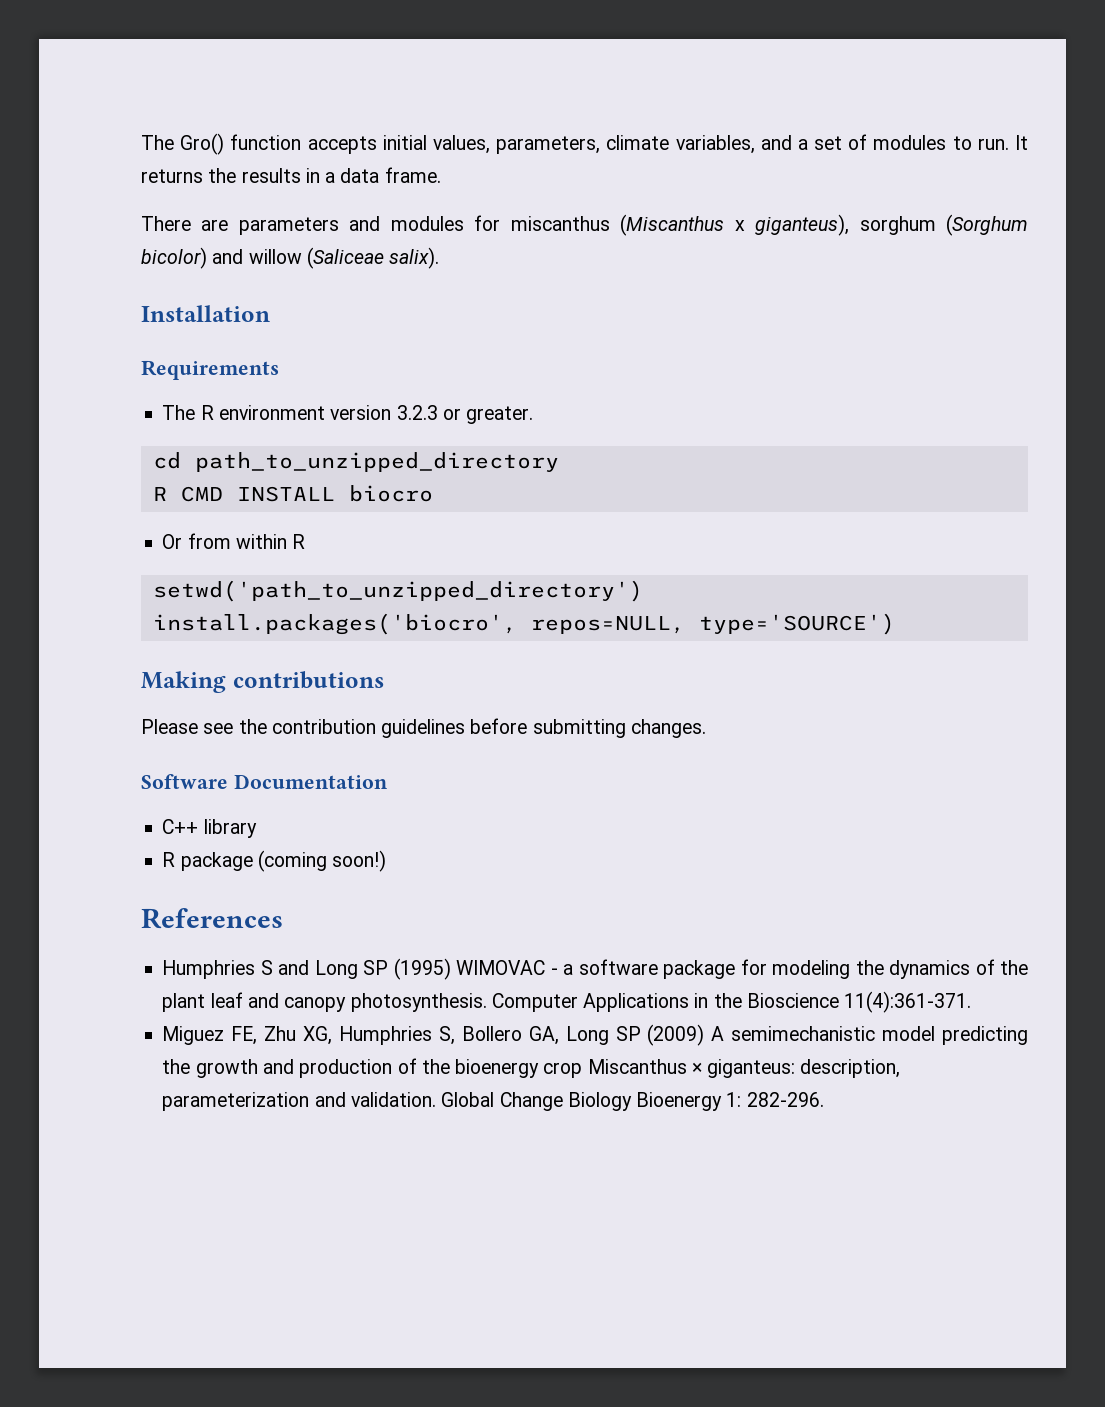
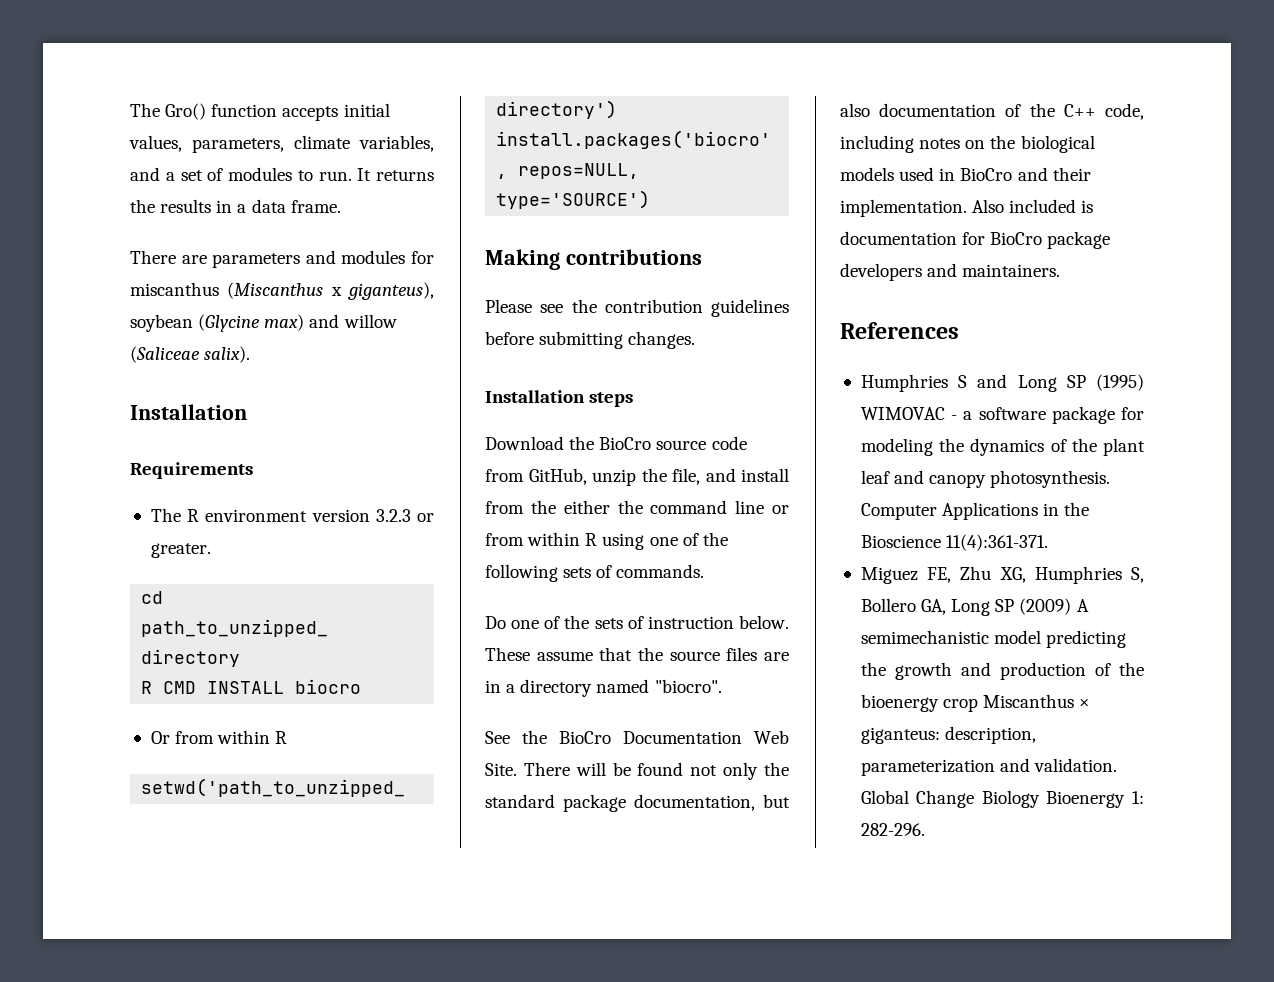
- There are parameters and modules for miscanthus (Miscanthus x giganteus), sorghum (Sorghum bicolor) and willow (Saliceae salix).
+ There are parameters and modules for miscanthus (Miscanthus x giganteus), soybean (Glycine max) and willow (Saliceae salix).
- Software Documentation
- C++ library
- R package (coming soon!)
+ Installation steps
+ Download the BioCro source code from GitHub, unzip the file, and install from the either the command line or from within R using one of the following sets of commands.
+ Do one of the sets of instruction below. These assume that the source files are in a directory named "biocro".
+ See the BioCro Documentation Web Site. There will be found not only the standard package documentation, but also documentation of the C++ code, including notes on the biological models used in BioCro and their implementation. Also included is documentation for BioCro package developers and maintainers.

